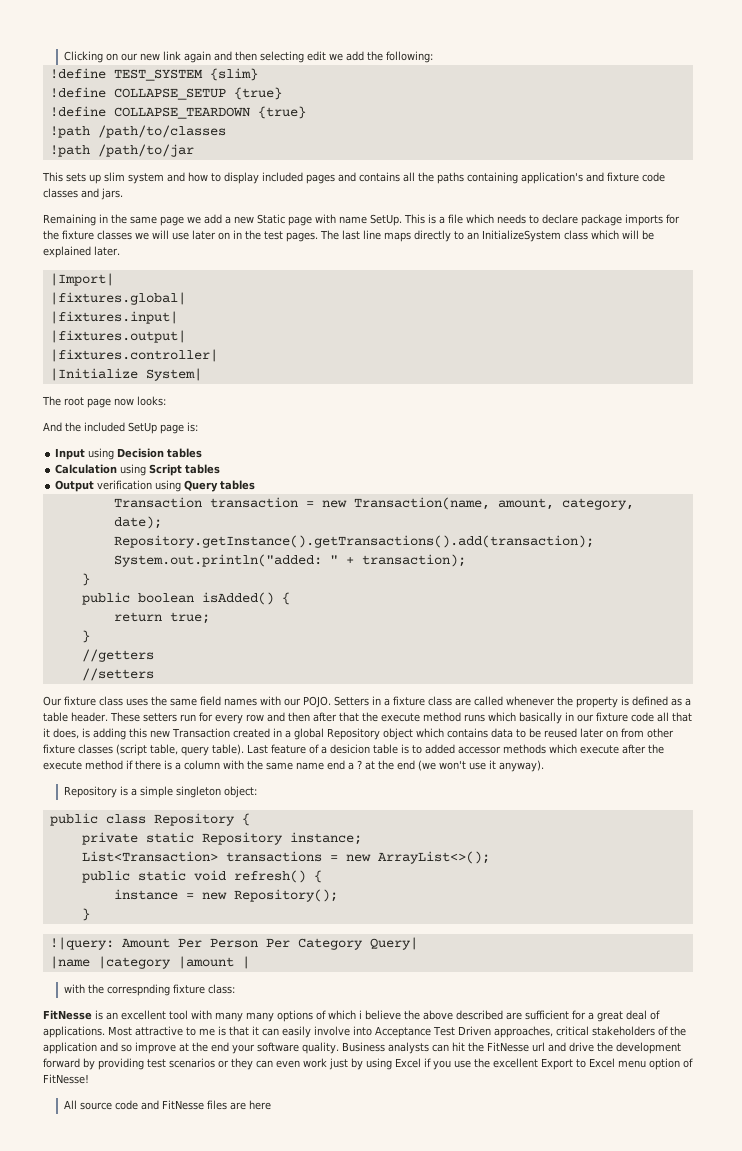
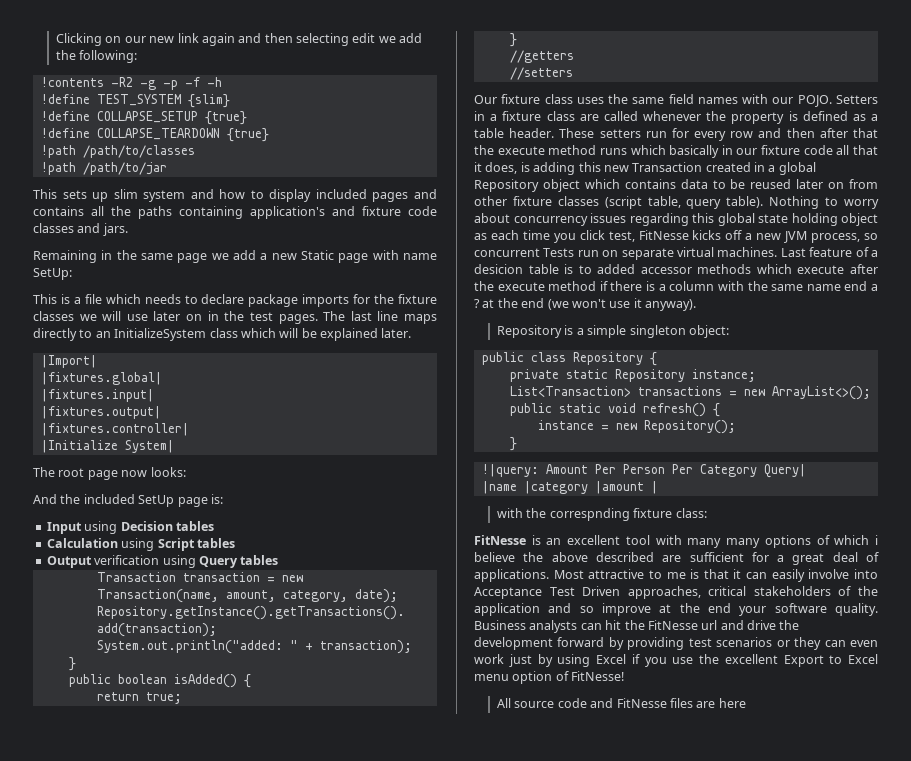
+ !contents -R2 -g -p -f -h
- Remaining in the same page we add a new Static page with name SetUp. This is a file which needs to declare package imports for the fixture classes we will use later on in the test pages.
+ Remaining in the same page we add a new Static page with name SetUp:
+ This is a file which needs to declare package imports for the fixture classes we will use later on in the test pages.
+ Nothing to worry about concurrency issues regarding this global state holding object as each time you click test, FitNesse kicks off a new JVM process, so concurrent Tests run on separate virtual machines.

